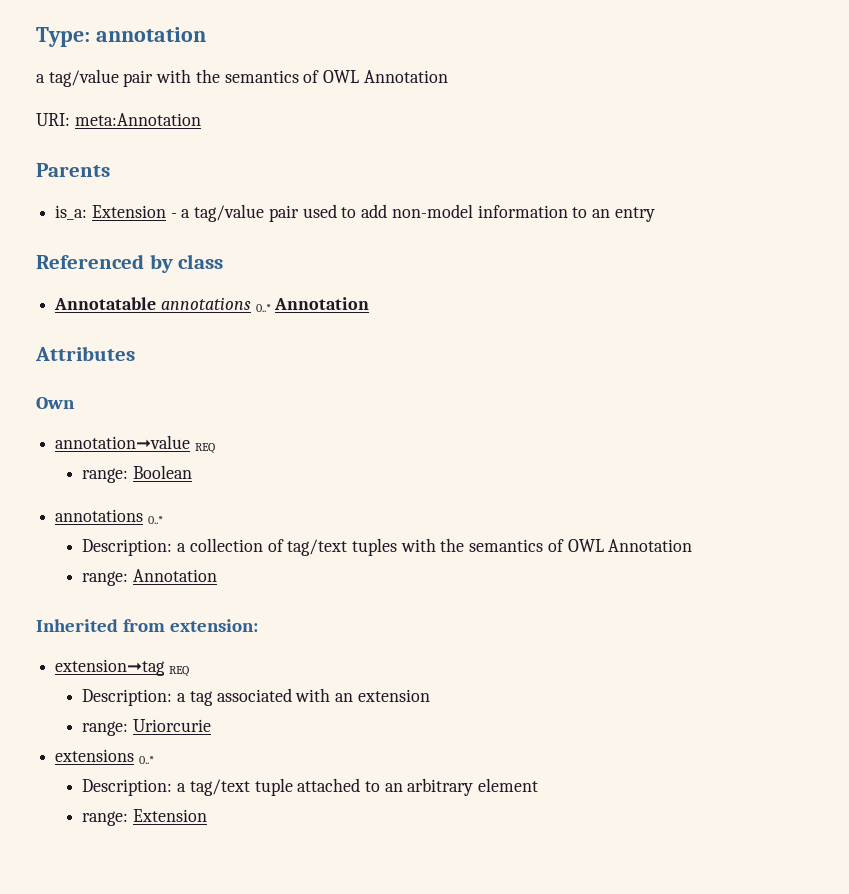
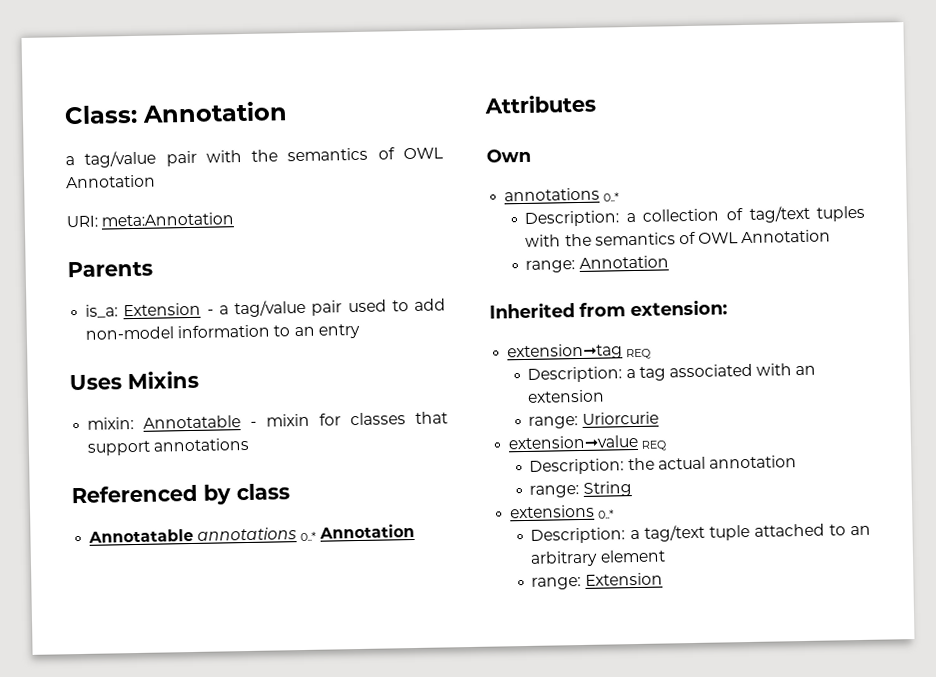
- Type: annotation
+ Class: Annotation
+ Uses Mixins
+ mixin: Annotatable - mixin for classes that support annotations
- annotation➞value REQ
- range: Boolean
+ extension➞value REQ
+ Description: the actual annotation
+ range: String

